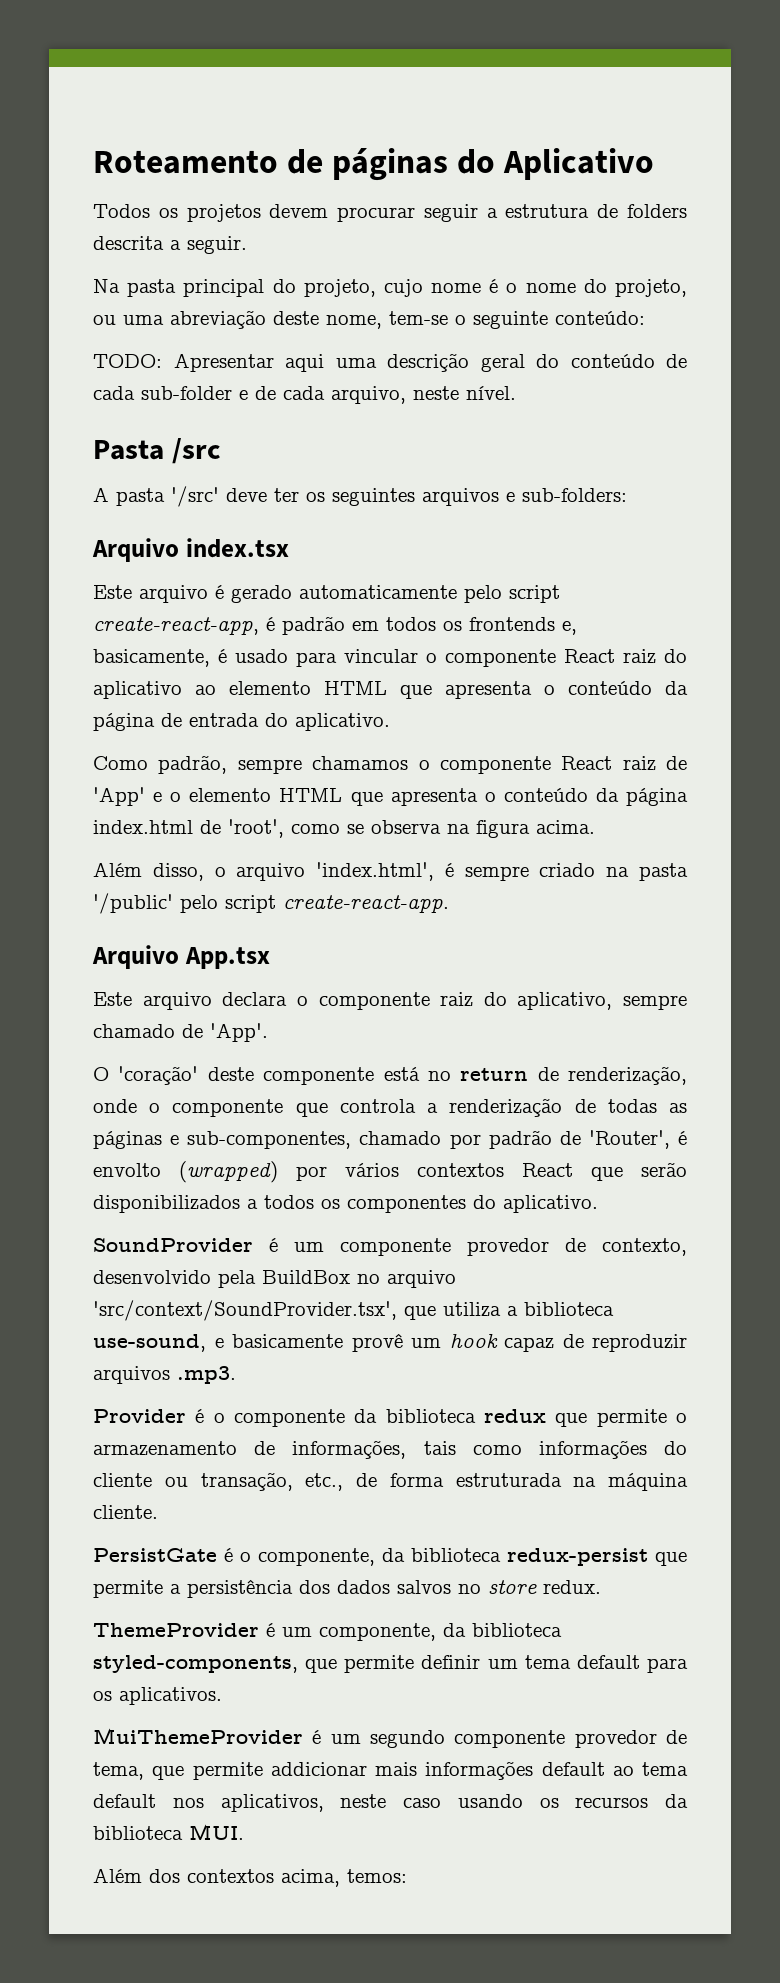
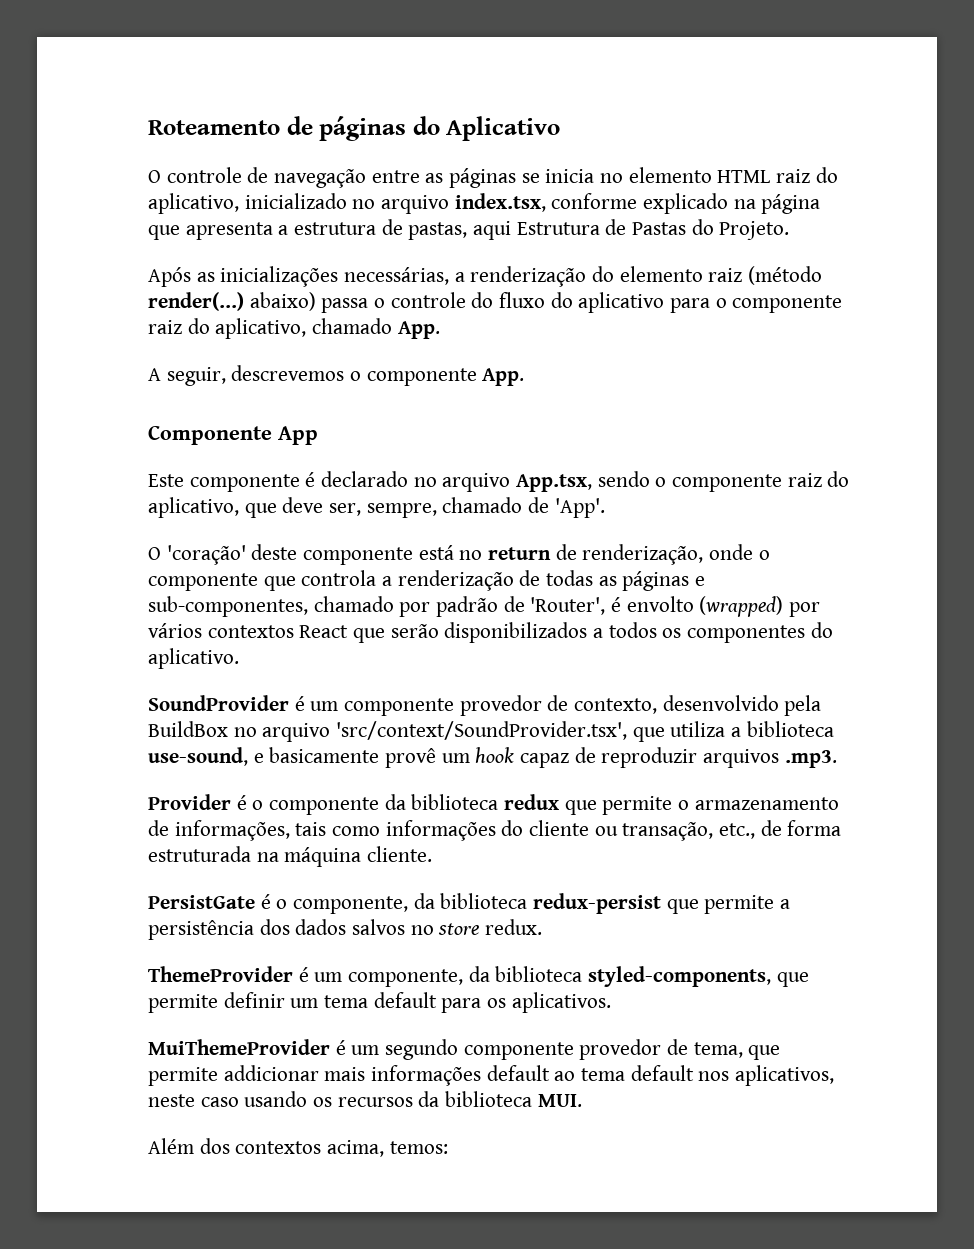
- Todos os projetos devem procurar seguir a estrutura de folders descrita a seguir.
- Na pasta principal do projeto, cujo nome é o nome do projeto, ou uma abreviação deste nome, tem-se o seguinte conteúdo:
- TODO: Apresentar aqui uma descrição geral do conteúdo de cada sub-folder e de cada arquivo, neste nível.
- Pasta /src
- A pasta '/src' deve ter os seguintes arquivos e sub-folders:
- Arquivo index.tsx
- Este arquivo é gerado automaticamente pelo script create-react-app, é padrão em todos os frontends e, basicamente, é usado para vincular o componente React raiz do aplicativo ao elemento HTML que apresenta o conteúdo da página de entrada do aplicativo.
- Como padrão, sempre chamamos o componente React raiz de 'App' e o elemento HTML que apresenta o conteúdo da página index.html de 'root', como se observa na figura acima.
- Além disso, o arquivo 'index.html', é sempre criado na pasta '/public' pelo script create-react-app.
- Arquivo App.tsx
- Este arquivo declara o componente raiz do aplicativo, sempre chamado de 'App'.
+ O controle de navegação entre as páginas se inicia no elemento HTML raiz do aplicativo, inicializado no arquivo index.tsx, conforme explicado na página que apresenta a estrutura de pastas, aqui Estrutura de Pastas do Projeto.
+ Após as inicializações necessárias, a renderização do elemento raiz (método render(...) abaixo) passa o controle do fluxo do aplicativo para o componente raiz do aplicativo, chamado App.
+ A seguir, descrevemos o componente App.
+ Componente App
+ Este componente é declarado no arquivo App.tsx, sendo o componente raiz do aplicativo, que deve ser, sempre, chamado de 'App'.

